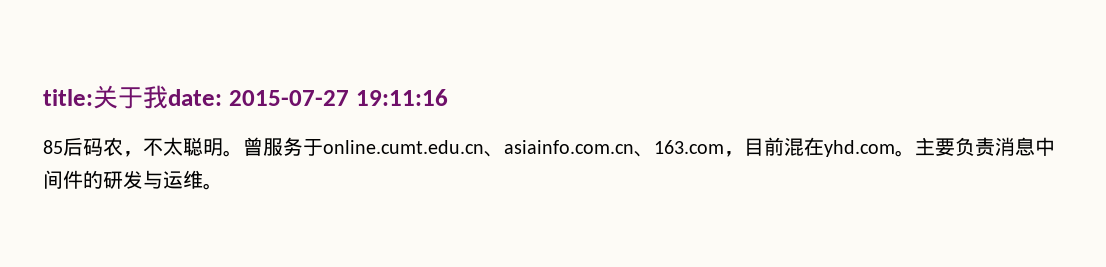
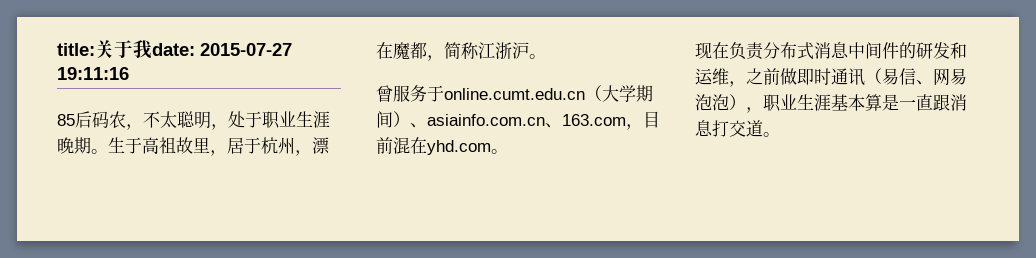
- 85后码农，不太聪明。曾服务于online.cumt.edu.cn、asiainfo.com.cn、163.com，目前混在yhd.com。主要负责消息中间件的研发与运维。
+ 85后码农，不太聪明，处于职业生涯晚期。生于高祖故里，居于杭州，漂在魔都，简称江浙沪。
+ 曾服务于online.cumt.edu.cn（大学期间）、asiainfo.com.cn、163.com，目前混在yhd.com。
+ 现在负责分布式消息中间件的研发和运维，之前做即时通讯（易信、网易泡泡），职业生涯基本算是一直跟消息打交道。

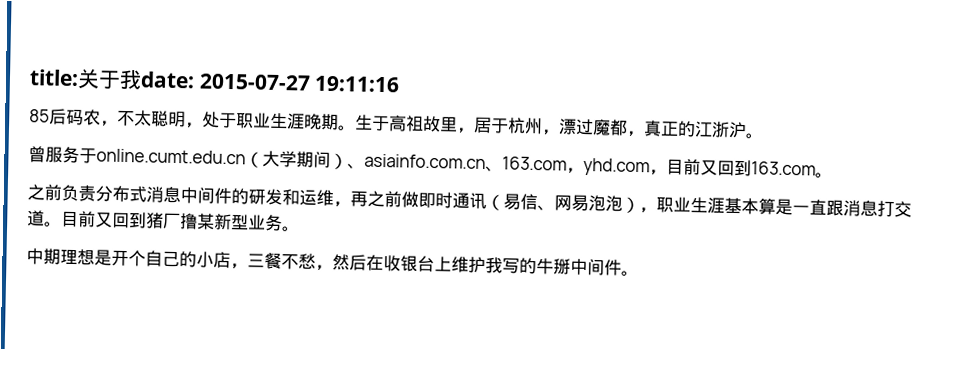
- 生于高祖故里，居于杭州，漂在魔都，简称江浙沪。
+ 生于高祖故里，居于杭州，漂过魔都，真正的江浙沪。
- 曾服务于online.cumt.edu.cn（大学期间）、asiainfo.com.cn、163.com，目前混在yhd.com。
- 现在负责分布式消息中间件的研发和运维，之前做即时通讯（易信、网易泡泡），职业生涯基本算是一直跟消息打交道。
+ 曾服务于online.cumt.edu.cn（大学期间）、asiainfo.com.cn、163.com，yhd.com，目前又回到163.com。
+ 之前负责分布式消息中间件的研发和运维，再之前做即时通讯（易信、网易泡泡），职业生涯基本算是一直跟消息打交道。
+ 目前又回到猪厂撸某新型业务。
+ 中期理想是开个自己的小店，三餐不愁，然后在收银台上维护我写的牛掰中间件。

